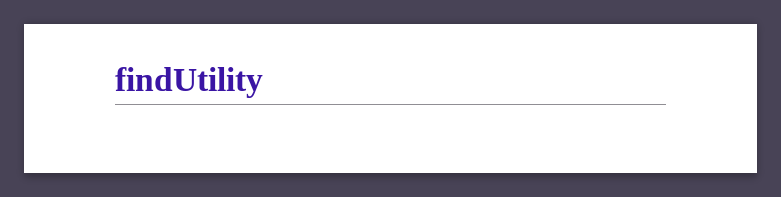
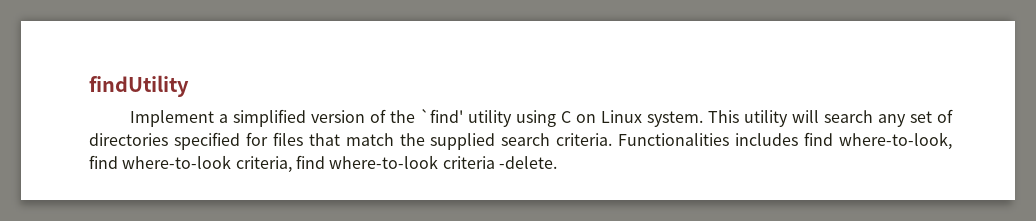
+ Implement a simplified version of the `find' utility using C on Linux system. This utility will search any set of directories specified for files that match the supplied search criteria. Functionalities includes find where-to-look, find where-to-look criteria, find where-to-look criteria -delete.

